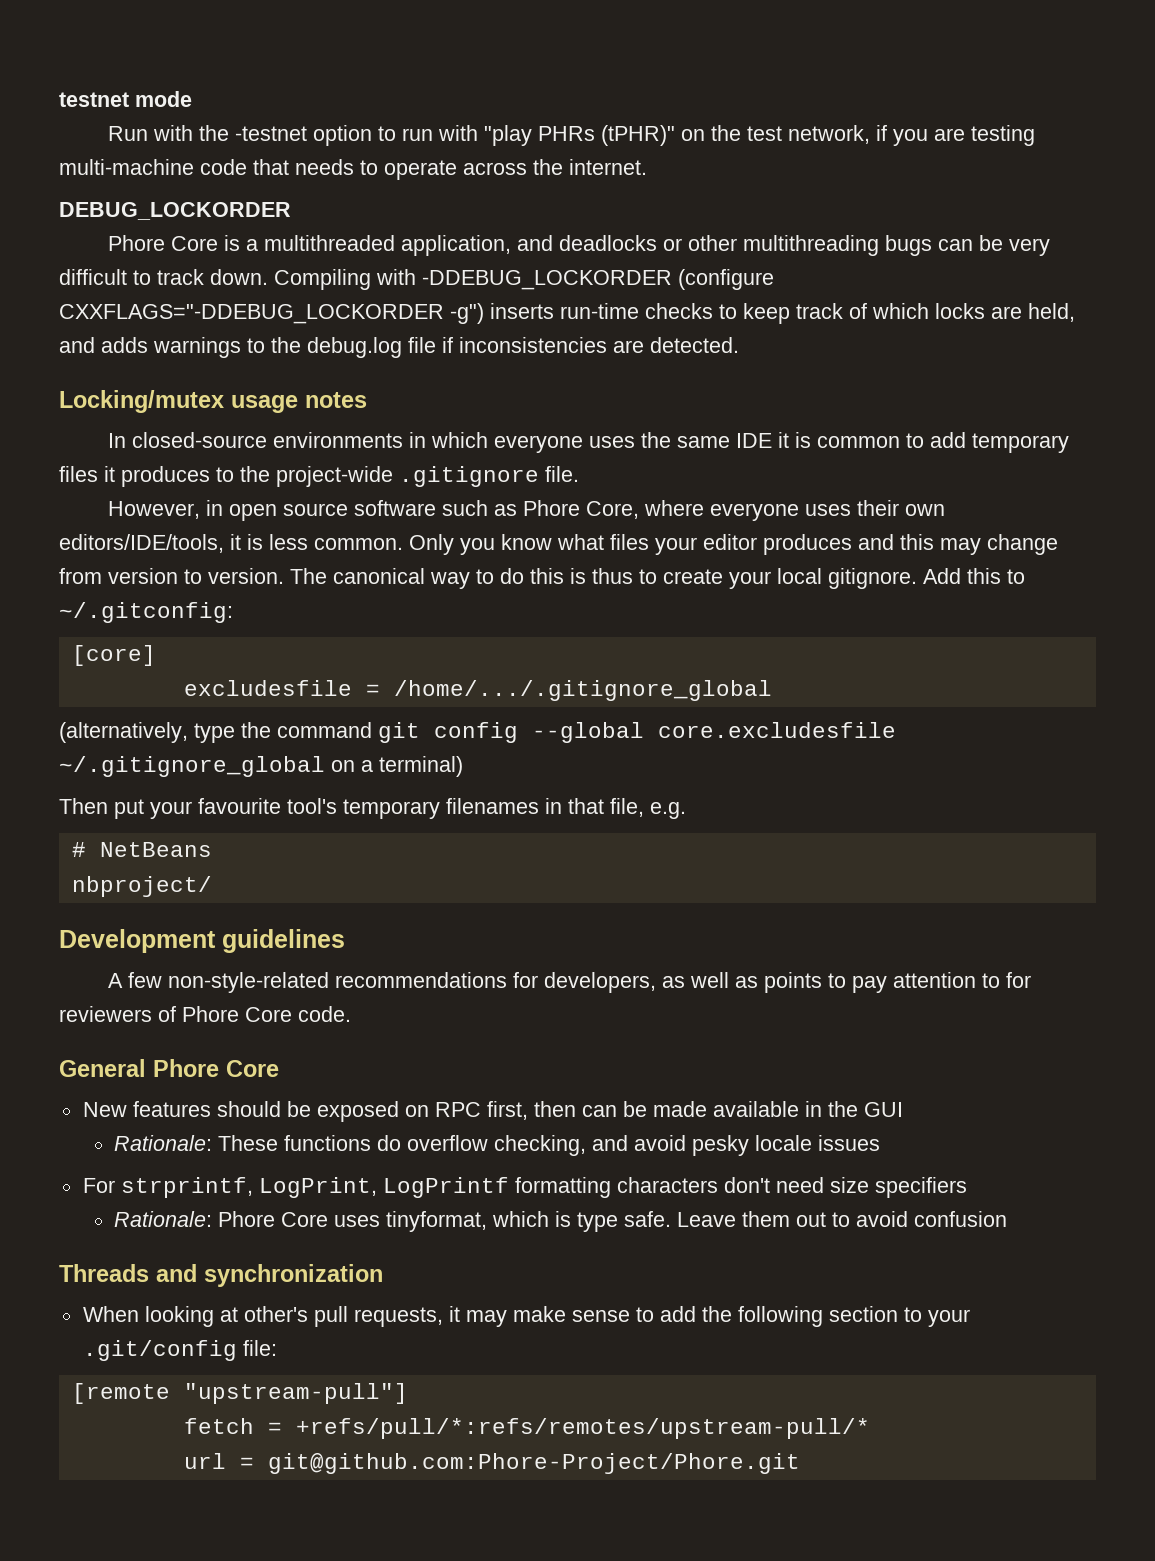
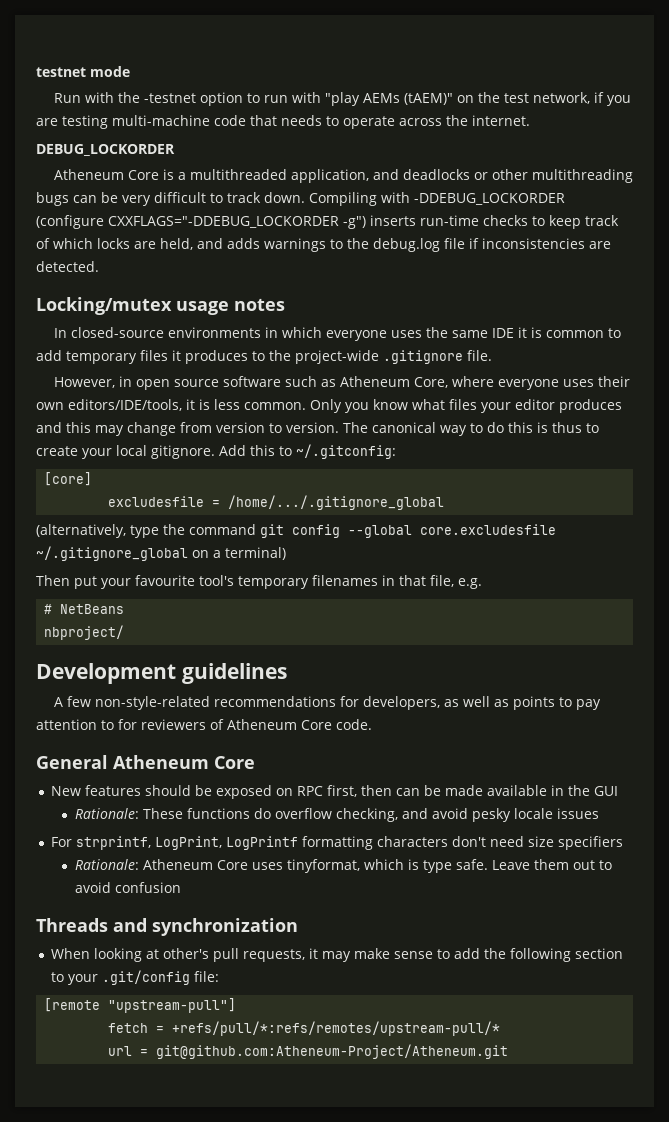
- Run with the -testnet option to run with "play PHRs (tPHR)" on the test network, if you are testing multi-machine code that needs to operate across the internet.
+ Run with the -testnet option to run with "play AEMs (tAEM)" on the test network, if you are testing multi-machine code that needs to operate across the internet.
- Phore Core is a multithreaded application, and deadlocks or other multithreading bugs can be very difficult to track down.
+ Atheneum Core is a multithreaded application, and deadlocks or other multithreading bugs can be very difficult to track down.
- However, in open source software such as Phore Core, where everyone uses their own editors/IDE/tools, it is less common.
+ However, in open source software such as Atheneum Core, where everyone uses their own editors/IDE/tools, it is less common.
- A few non-style-related recommendations for developers, as well as points to pay attention to for reviewers of Phore Core code.
+ A few non-style-related recommendations for developers, as well as points to pay attention to for reviewers of Atheneum Core code.
- General Phore Core
+ General Atheneum Core
- Rationale: Phore Core uses tinyformat, which is type safe.
+ Rationale: Atheneum Core uses tinyformat, which is type safe.
- url = git@github.com:Phore-Project/Phore.git
+ url = git@github.com:Atheneum-Project/Atheneum.git

